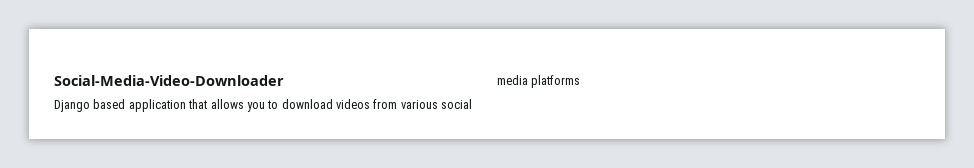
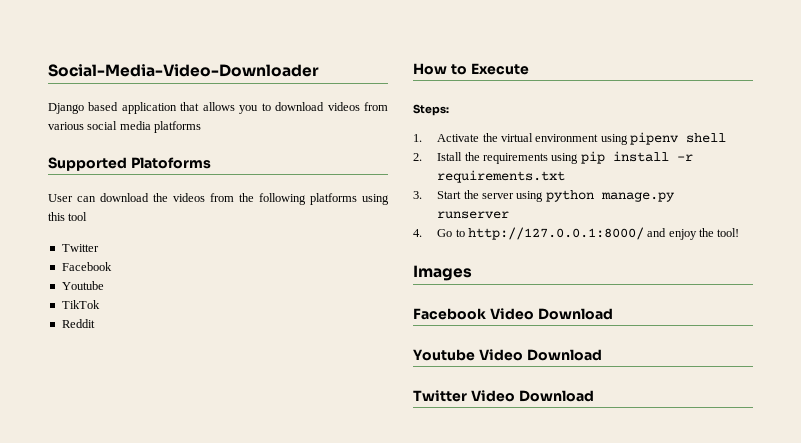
+ Supported Platoforms
+ User can download the videos from the following platforms using this tool
+ Twitter
+ Facebook
+ Youtube
+ TikTok
+ Reddit
+ How to Execute
+ Steps:
+ 1. Activate the virtual environment using pipenv shell
+ 2. Istall the requirements using pip install -r requirements.txt
+ 3. Start the server using python manage.py runserver
+ 4. Go to http://127.0.0.1:8000/ and enjoy the tool!
+ Images
+ Facebook Video Download
+ Youtube Video Download
+ Twitter Video Download

